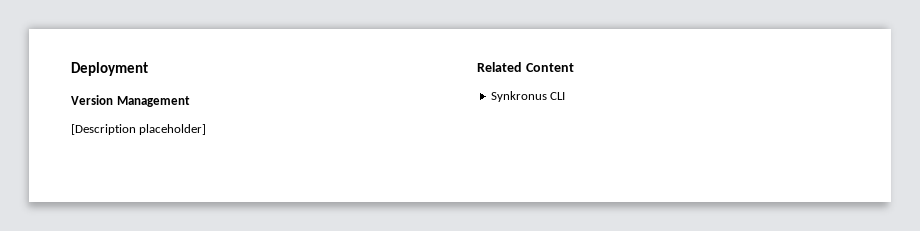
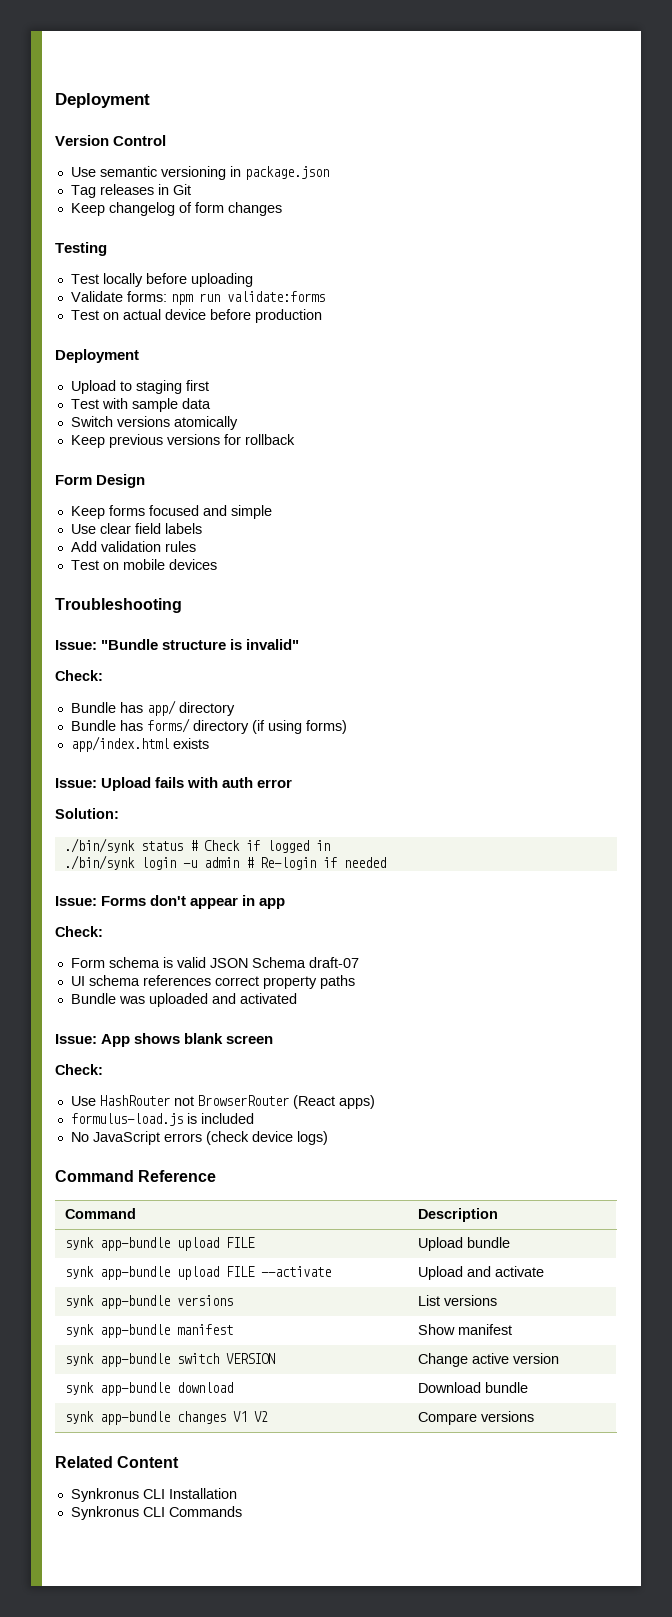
- Version Management
- [Description placeholder]
+ Version Control
+ Use semantic versioning in package.json
+ Tag releases in Git
+ Keep changelog of form changes
+ Testing
+ Test locally before uploading
+ Validate forms: npm run validate:forms
+ Test on actual device before production
+ Deployment
+ Upload to staging first
+ Test with sample data
+ Switch versions atomically
+ Keep previous versions for rollback
+ Form Design
+ Keep forms focused and simple
+ Use clear field labels
+ Add validation rules
+ Test on mobile devices
+ Troubleshooting
+ Issue: "Bundle structure is invalid"
+ Check:
+ Bundle has app/ directory
+ Bundle has forms/ directory (if using forms)
+ app/index.html exists
+ Issue: Upload fails with auth error
+ Solution:
+ ./bin/synk status # Check if logged in
+ ./bin/synk login -u admin # Re-login if needed
+ Issue: Forms don't appear in app
+ Check:
+ Form schema is valid JSON Schema draft-07
+ UI schema references correct property paths
+ Bundle was uploaded and activated
+ Issue: App shows blank screen
+ Check:
+ Use HashRouter not BrowserRouter (React apps)
+ formulus-load.js is included
+ No JavaScript errors (check device logs)
+ Command Reference
+ Command | Description
+ synk app-bundle upload FILE | Upload bundle
+ synk app-bundle upload FILE --activate | Upload and activate
+ synk app-bundle versions | List versions
+ synk app-bundle manifest | Show manifest
+ synk app-bundle switch VERSION | Change active version
+ synk app-bundle download | Download bundle
+ synk app-bundle changes V1 V2 | Compare versions
- Synkronus CLI
+ Synkronus CLI Installation
+ Synkronus CLI Commands

